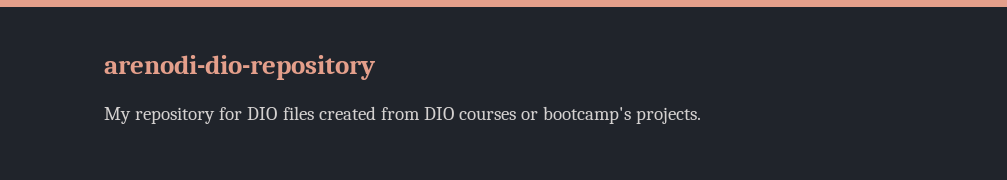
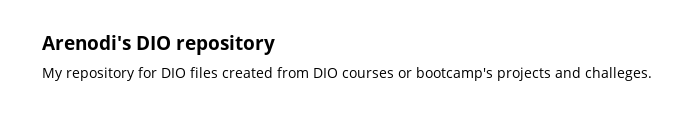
- arenodi-dio-repository
+ Arenodi's DIO repository
- My repository for DIO files created from DIO courses or bootcamp's projects.
+ My repository for DIO files created from DIO courses or bootcamp's projects and challeges.

